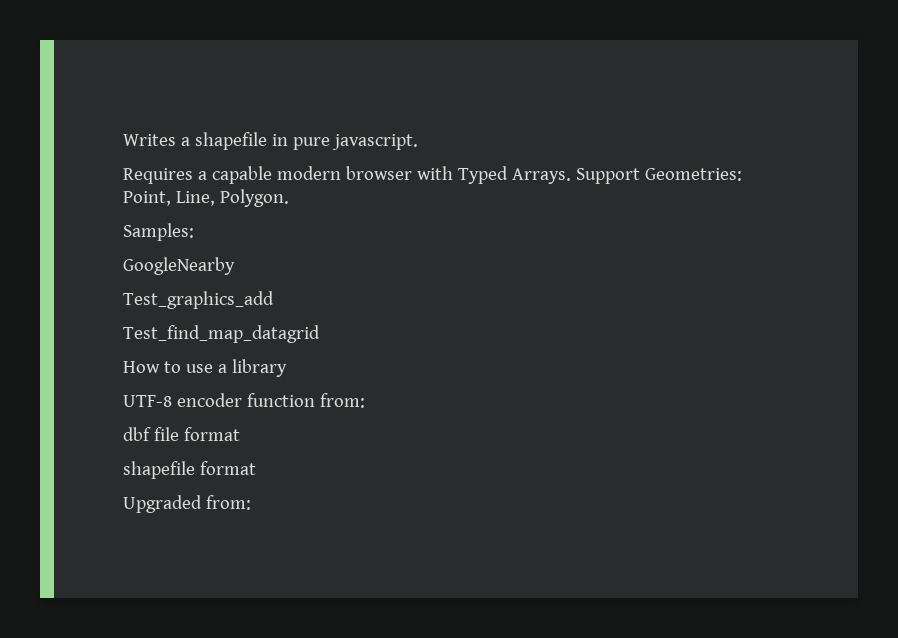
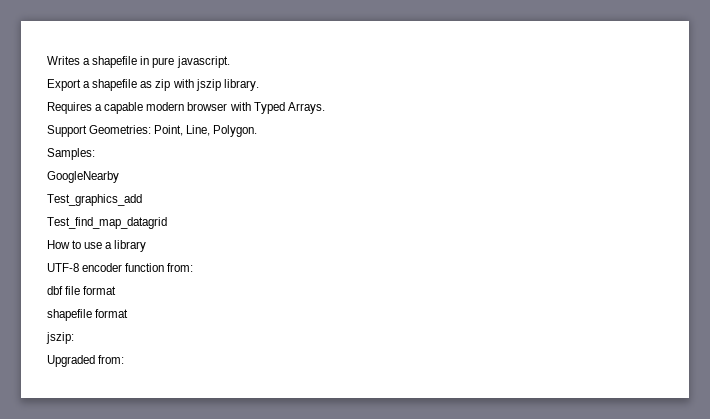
+ Export a shapefile as zip with jszip library.
- Requires a capable modern browser with Typed Arrays. Support Geometries: Point, Line, Polygon.
+ Requires a capable modern browser with Typed Arrays.
+ Support Geometries: Point, Line, Polygon.
+ jszip:

